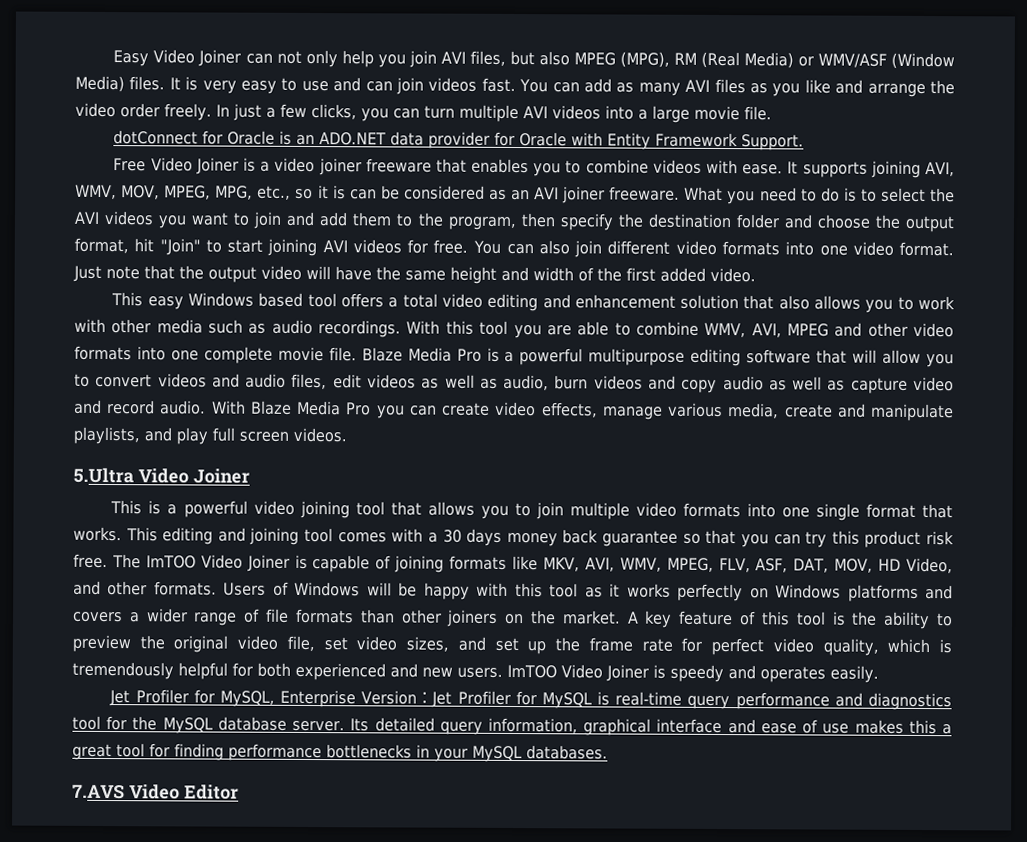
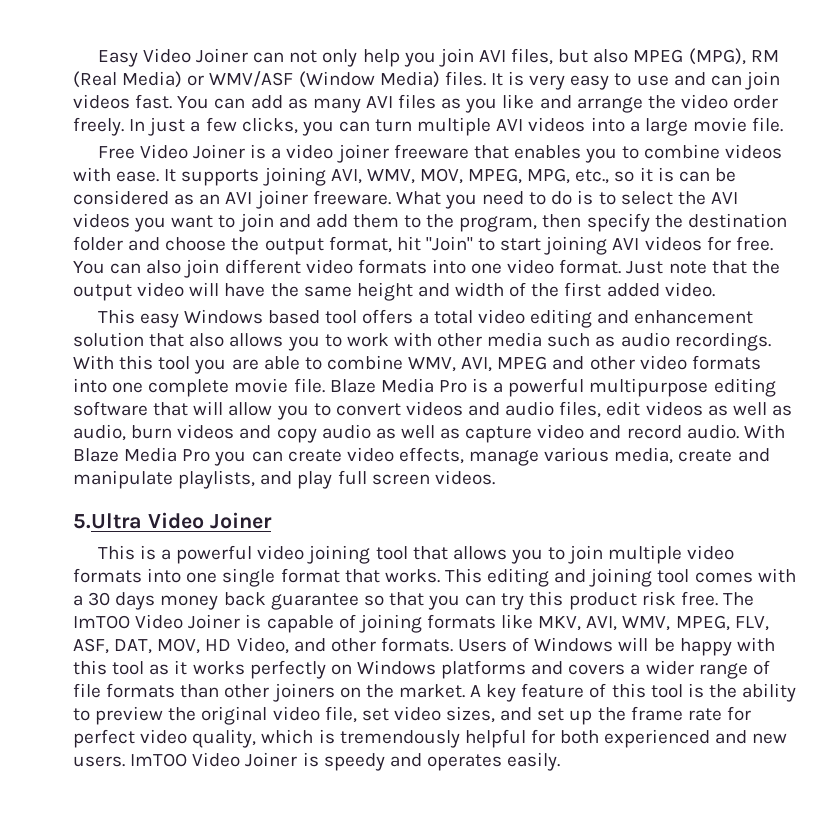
- dotConnect for Oracle is an ADO.NET data provider for Oracle with Entity Framework Support.
- Jet Profiler for MySQL, Enterprise Version：Jet Profiler for MySQL is real-time query performance and diagnostics tool for the MySQL database server. Its detailed query information, graphical interface and ease of use makes this a great tool for finding performance bottlenecks in your MySQL databases.
- 7.AVS Video Editor

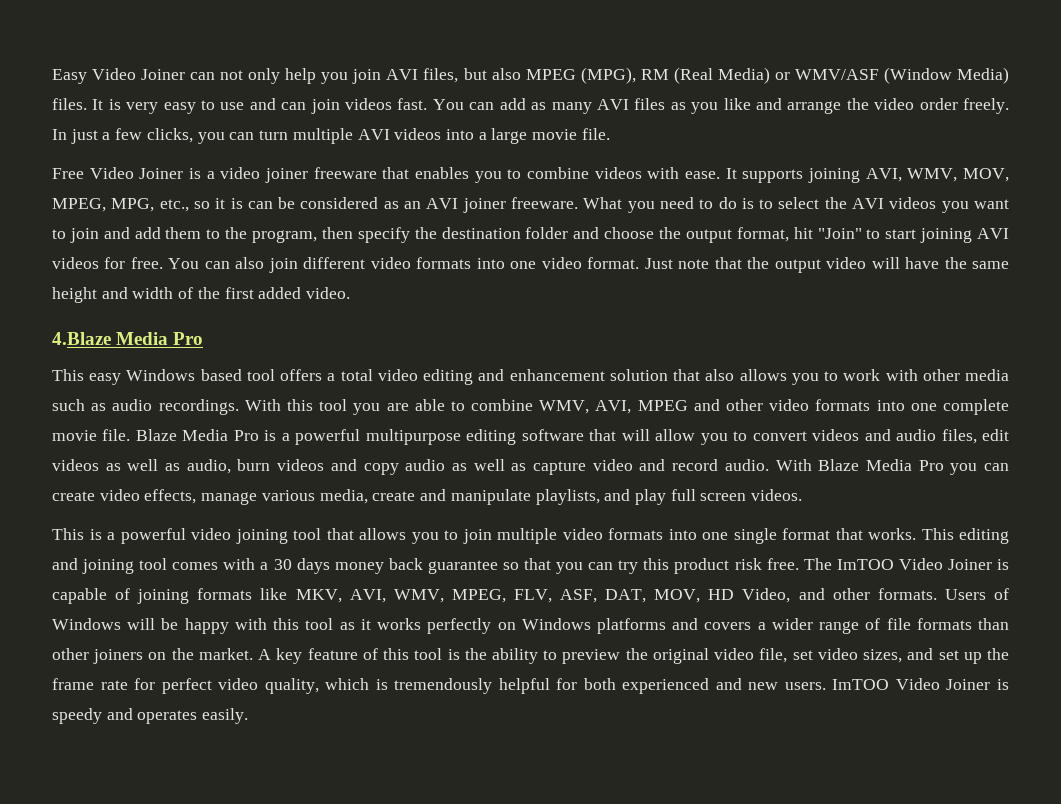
+ 4.Blaze Media Pro
- 5.Ultra Video Joiner

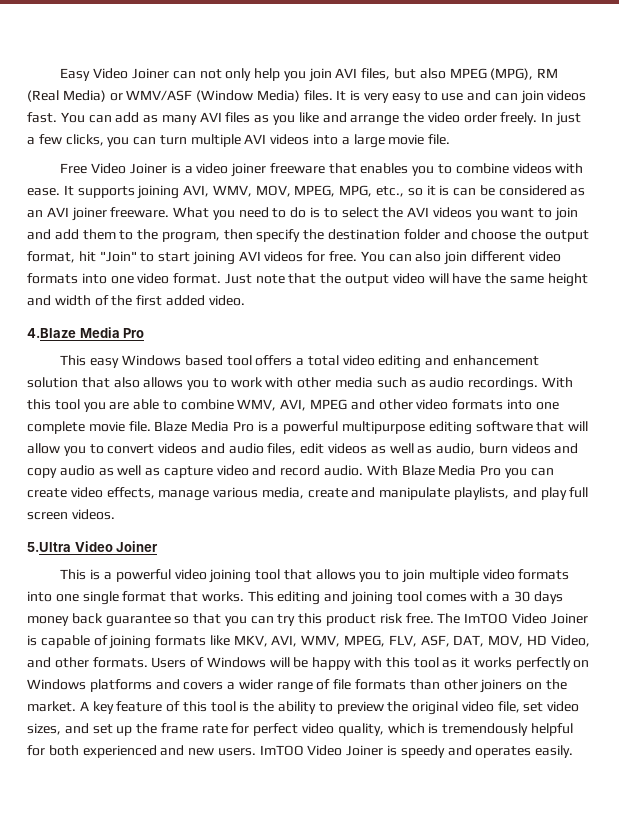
+ 5.Ultra Video Joiner

